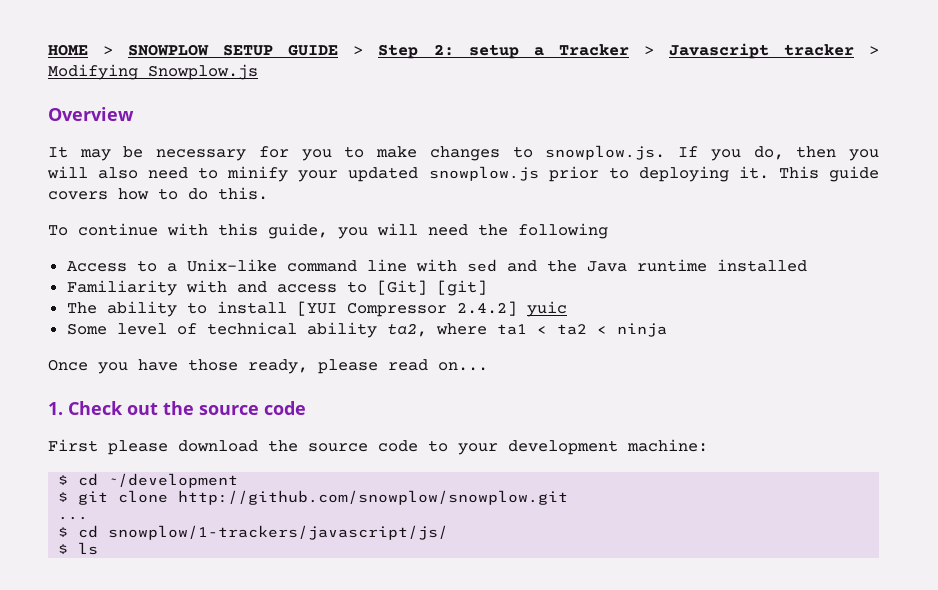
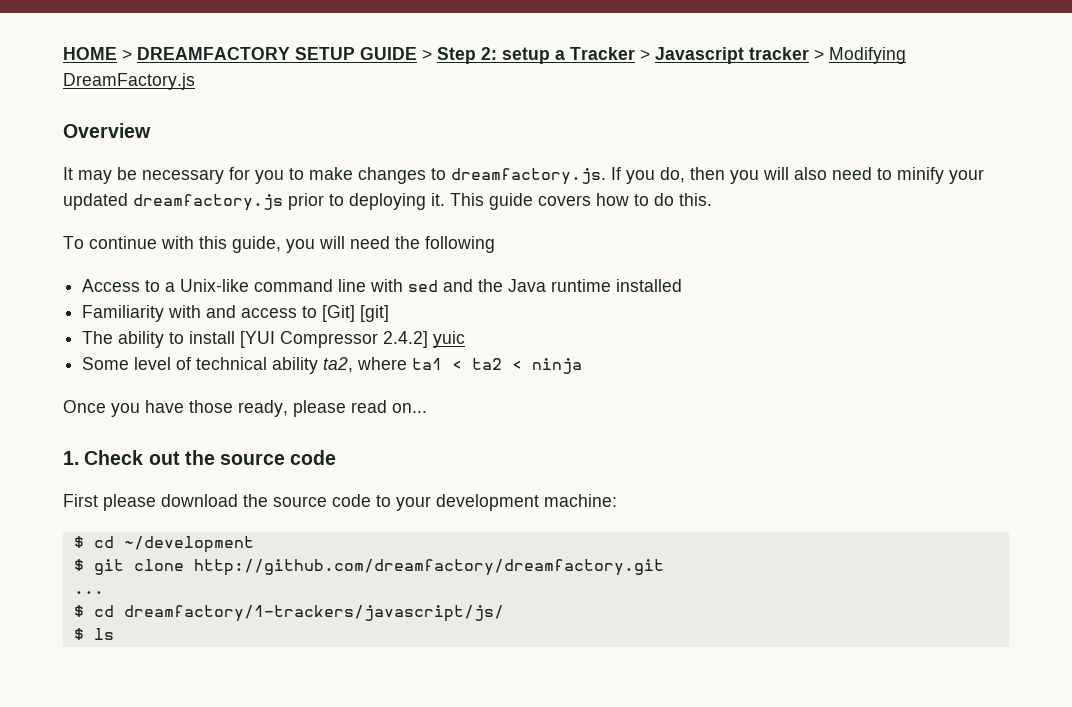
- HOME > SNOWPLOW SETUP GUIDE > Step 2: setup a Tracker > Javascript tracker > Modifying Snowplow.js
+ HOME > DREAMFACTORY SETUP GUIDE > Step 2: setup a Tracker > Javascript tracker > Modifying DreamFactory.js
- It may be necessary for you to make changes to snowplow.js. If you do, then you will also need to minify your updated snowplow.js prior to deploying it.
+ It may be necessary for you to make changes to dreamfactory.js. If you do, then you will also need to minify your updated dreamfactory.js prior to deploying it.
- $ git clone http://github.com/snowplow/snowplow.git
+ $ git clone http://github.com/dreamfactory/dreamfactory.git
- $ cd snowplow/1-trackers/javascript/js/
+ $ cd dreamfactory/1-trackers/javascript/js/

